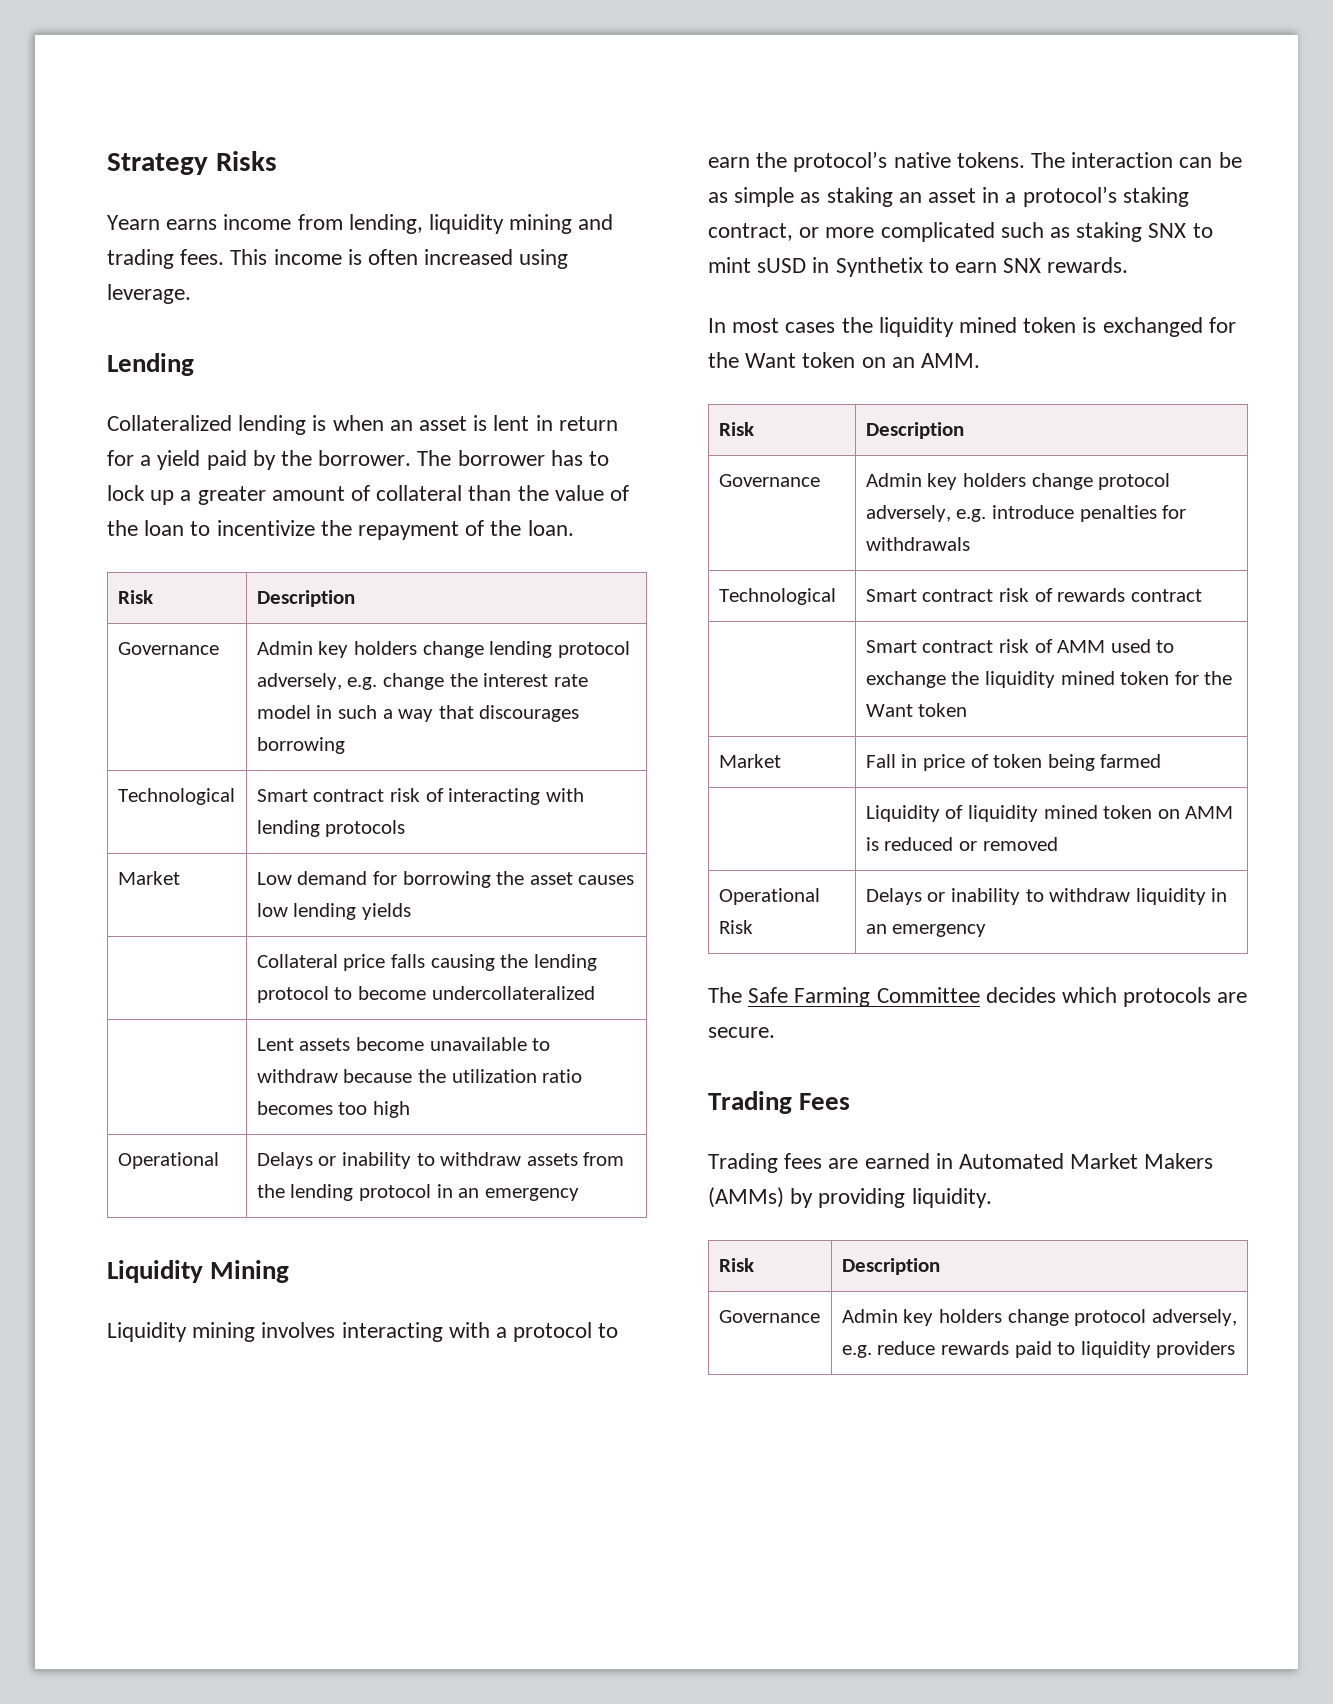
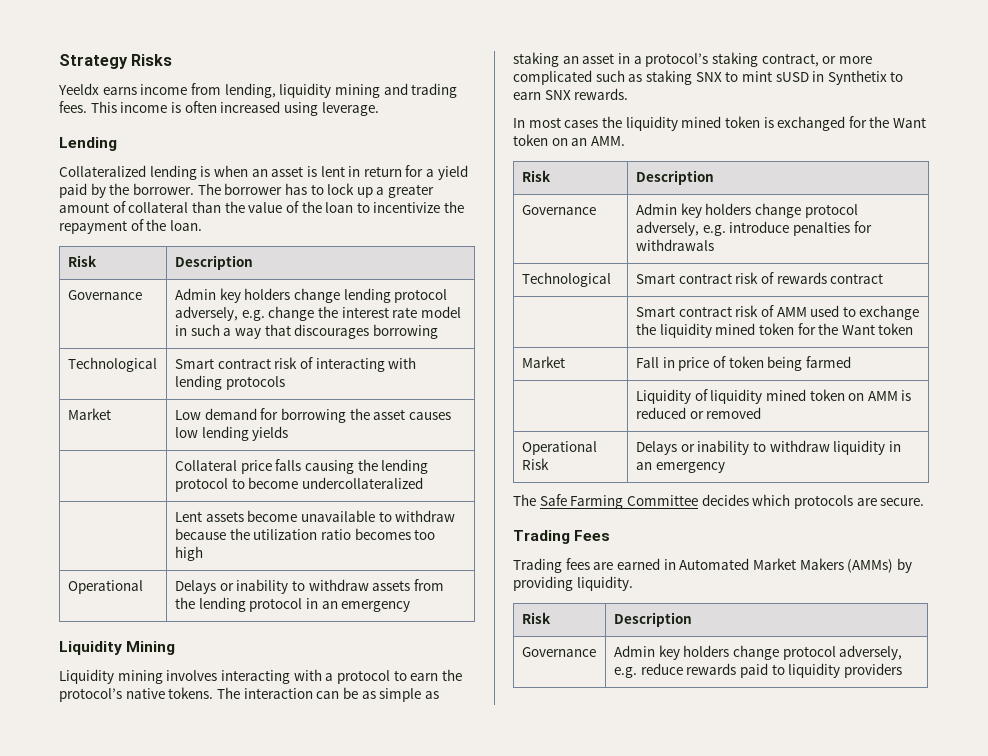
- Yearn earns income from lending, liquidity mining and trading fees.
+ Yeeldx earns income from lending, liquidity mining and trading fees.

